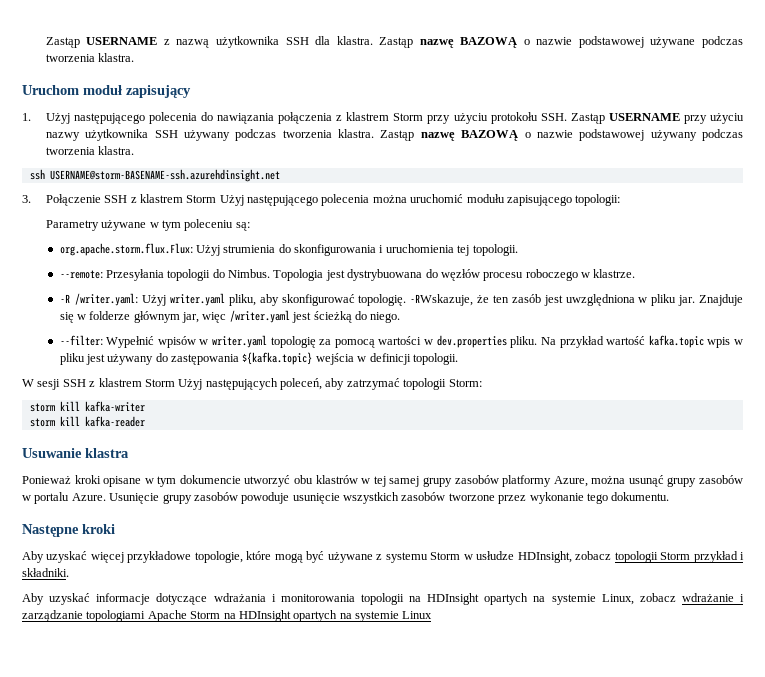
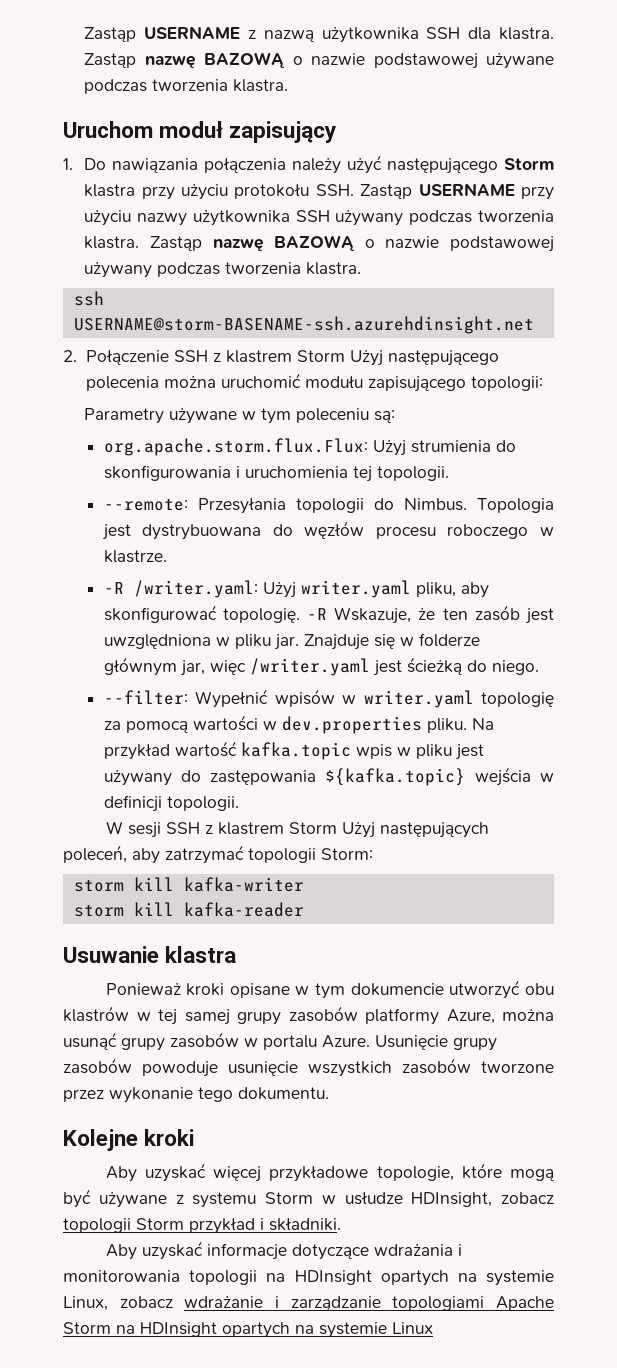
- 1. Użyj następującego polecenia do nawiązania połączenia z klastrem Storm przy użyciu protokołu SSH. Zastąp USERNAME przy użyciu nazwy użytkownika SSH używany podczas tworzenia klastra.
+ 1. Do nawiązania połączenia należy użyć następującego Storm klastra przy użyciu protokołu SSH. Zastąp USERNAME przy użyciu nazwy użytkownika SSH używany podczas tworzenia klastra.
- 3. Połączenie SSH z klastrem Storm Użyj następującego polecenia można uruchomić modułu zapisującego topologii:
+ 2. Połączenie SSH z klastrem Storm Użyj następującego polecenia można uruchomić modułu zapisującego topologii:
- -RWskazuje, że ten zasób jest uwzględniona w pliku jar.
+ -R Wskazuje, że ten zasób jest uwzględniona w pliku jar.
- Następne kroki
+ Kolejne kroki

